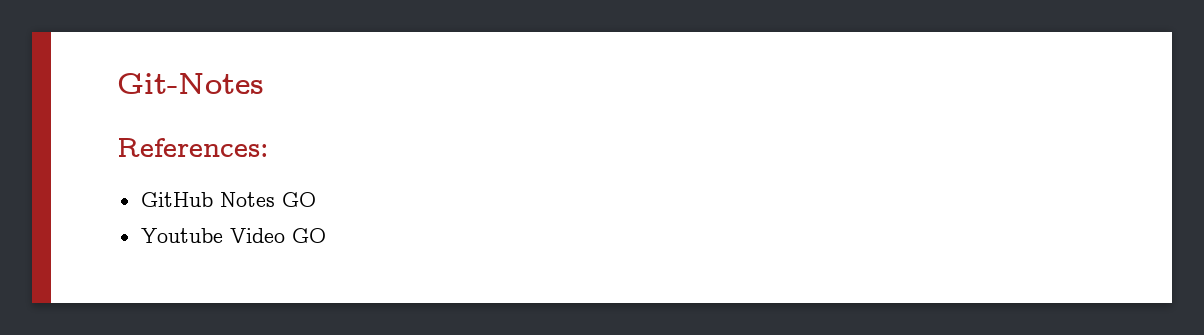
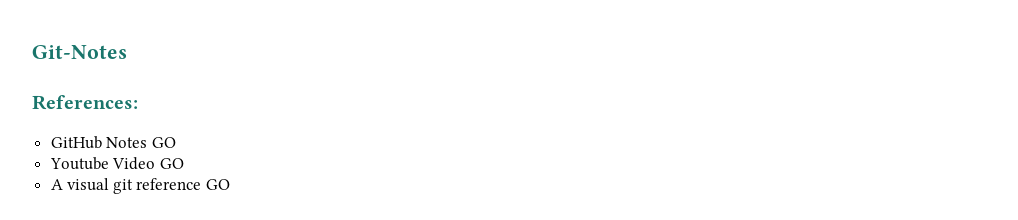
+ A visual git reference GO

